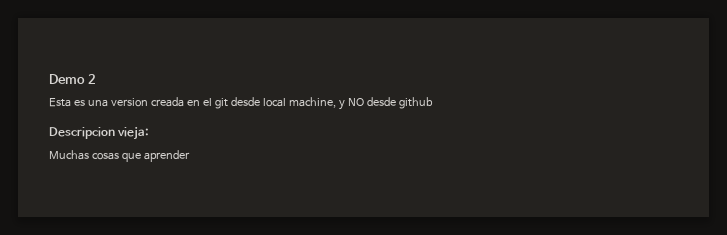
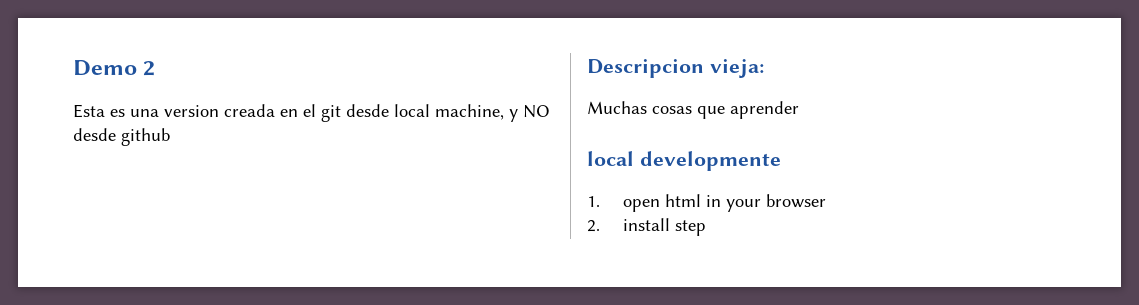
+ local developmente
+ 1. open html in your browser
+ 2. install step

